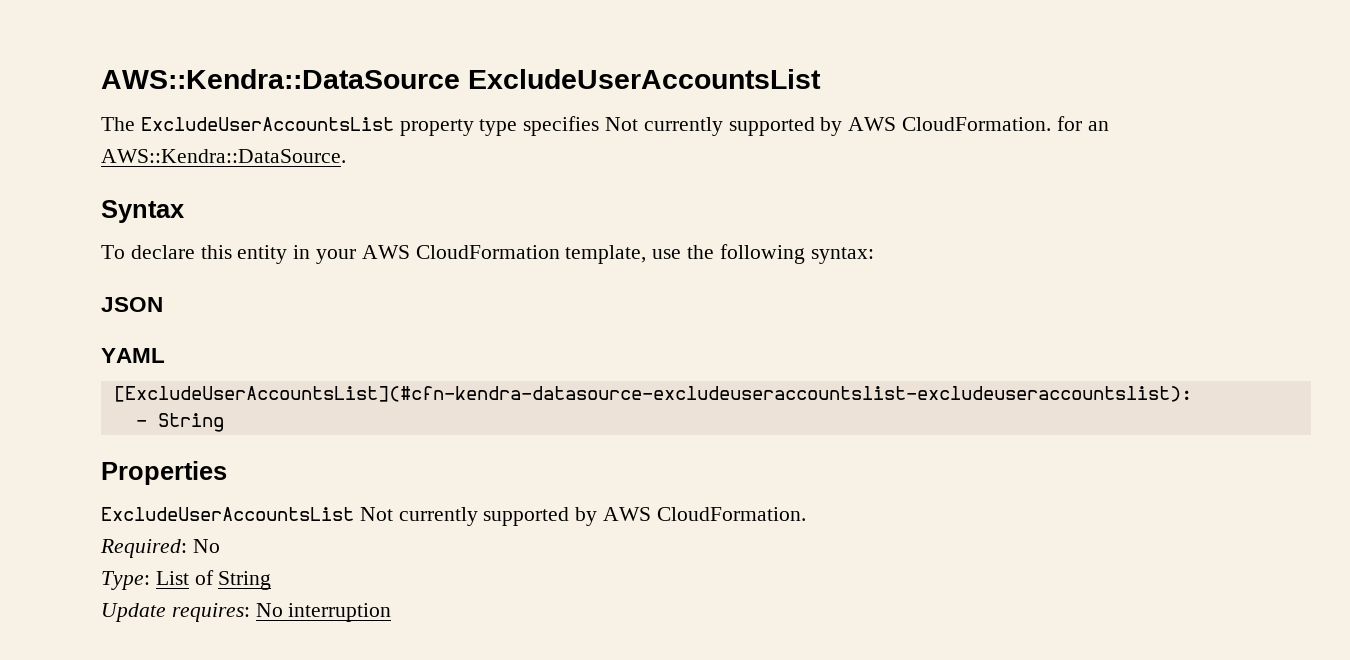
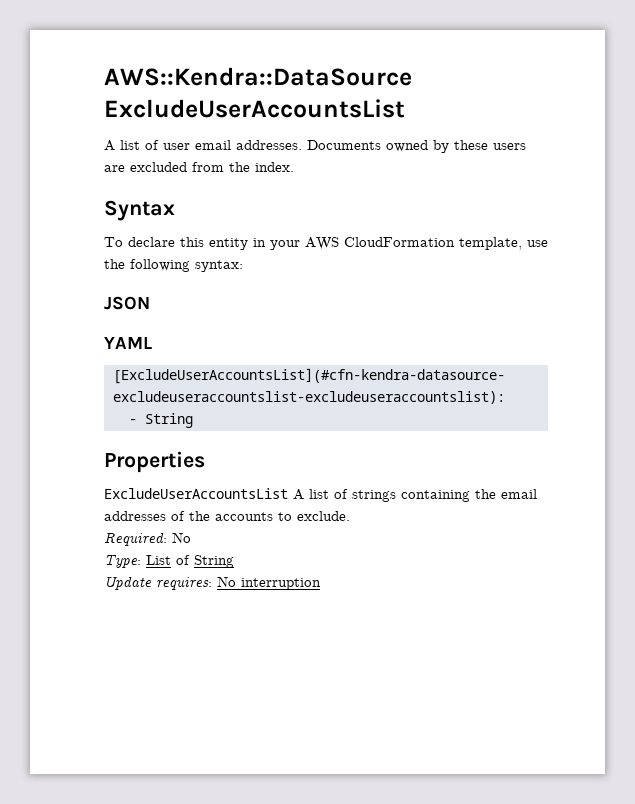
- The ExcludeUserAccountsList property type specifies Not currently supported by AWS CloudFormation. for an AWS::Kendra::DataSource.
+ A list of user email addresses. Documents owned by these users are excluded from the index.
- ExcludeUserAccountsList Not currently supported by AWS CloudFormation.
+ ExcludeUserAccountsList A list of strings containing the email addresses of the accounts to exclude.

